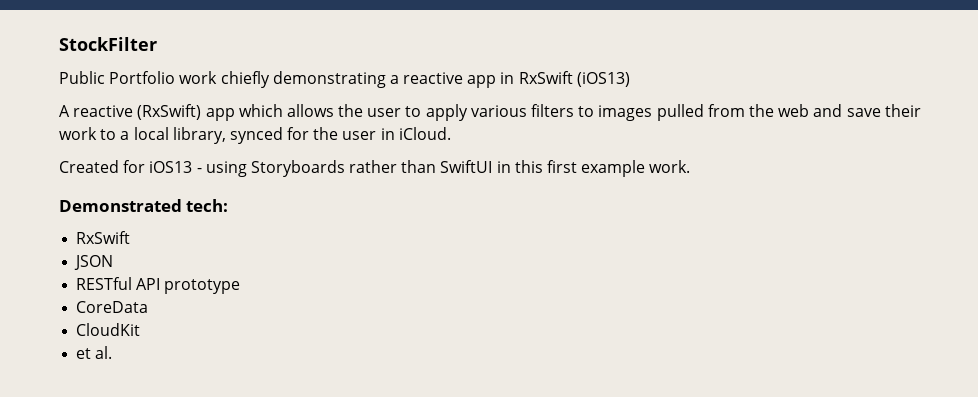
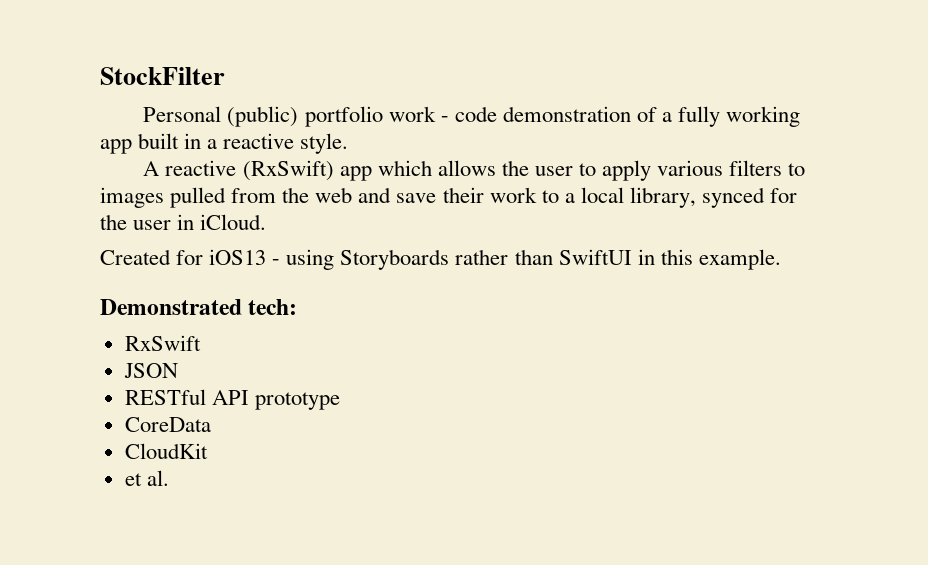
- Public Portfolio work chiefly demonstrating a reactive app in RxSwift (iOS13)
+ Personal (public) portfolio work - code demonstration of a fully working app built in a reactive style.
- Created for iOS13 - using Storyboards rather than SwiftUI in this first example work.
+ Created for iOS13 - using Storyboards rather than SwiftUI in this example.

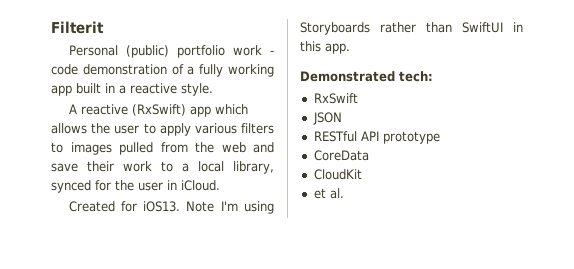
- StockFilter
+ Filterit
- Created for iOS13 - using Storyboards rather than SwiftUI in this example.
+ Created for iOS13. Note I'm using Storyboards rather than SwiftUI in this app.

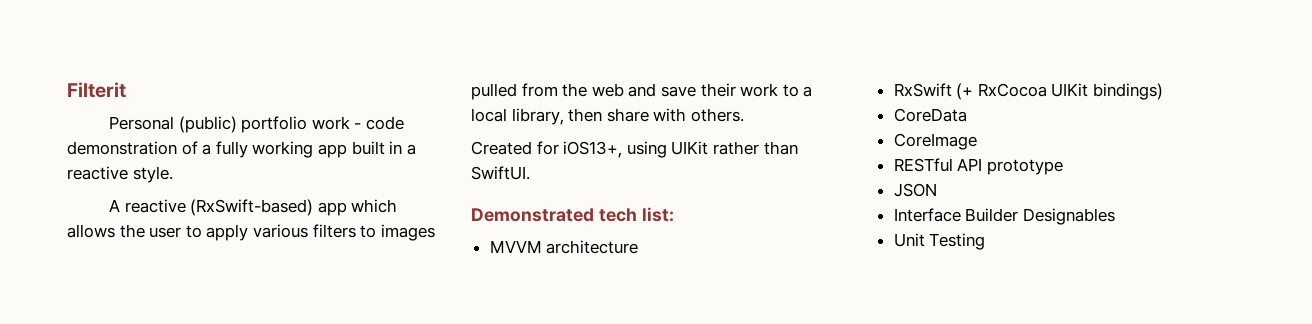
- A reactive (RxSwift) app which allows the user to apply various filters to images pulled from the web and save their work to a local library, synced for the user in iCloud.
- Created for iOS13. Note I'm using Storyboards rather than SwiftUI in this app.
- Demonstrated tech:
- RxSwift
+ A reactive (RxSwift-based) app which allows the user to apply various filters to images pulled from the web and save their work to a local library, then share with others.
+ Created for iOS13+, using UIKit rather than SwiftUI.
+ Demonstrated tech list:
+ MVVM architecture
+ RxSwift (+ RxCocoa UIKit bindings)
+ CoreData
+ CoreImage
+ RESTful API prototype
  JSON
- RESTful API prototype
- CoreData
- CloudKit
- et al.
+ Interface Builder Designables
+ Unit Testing

